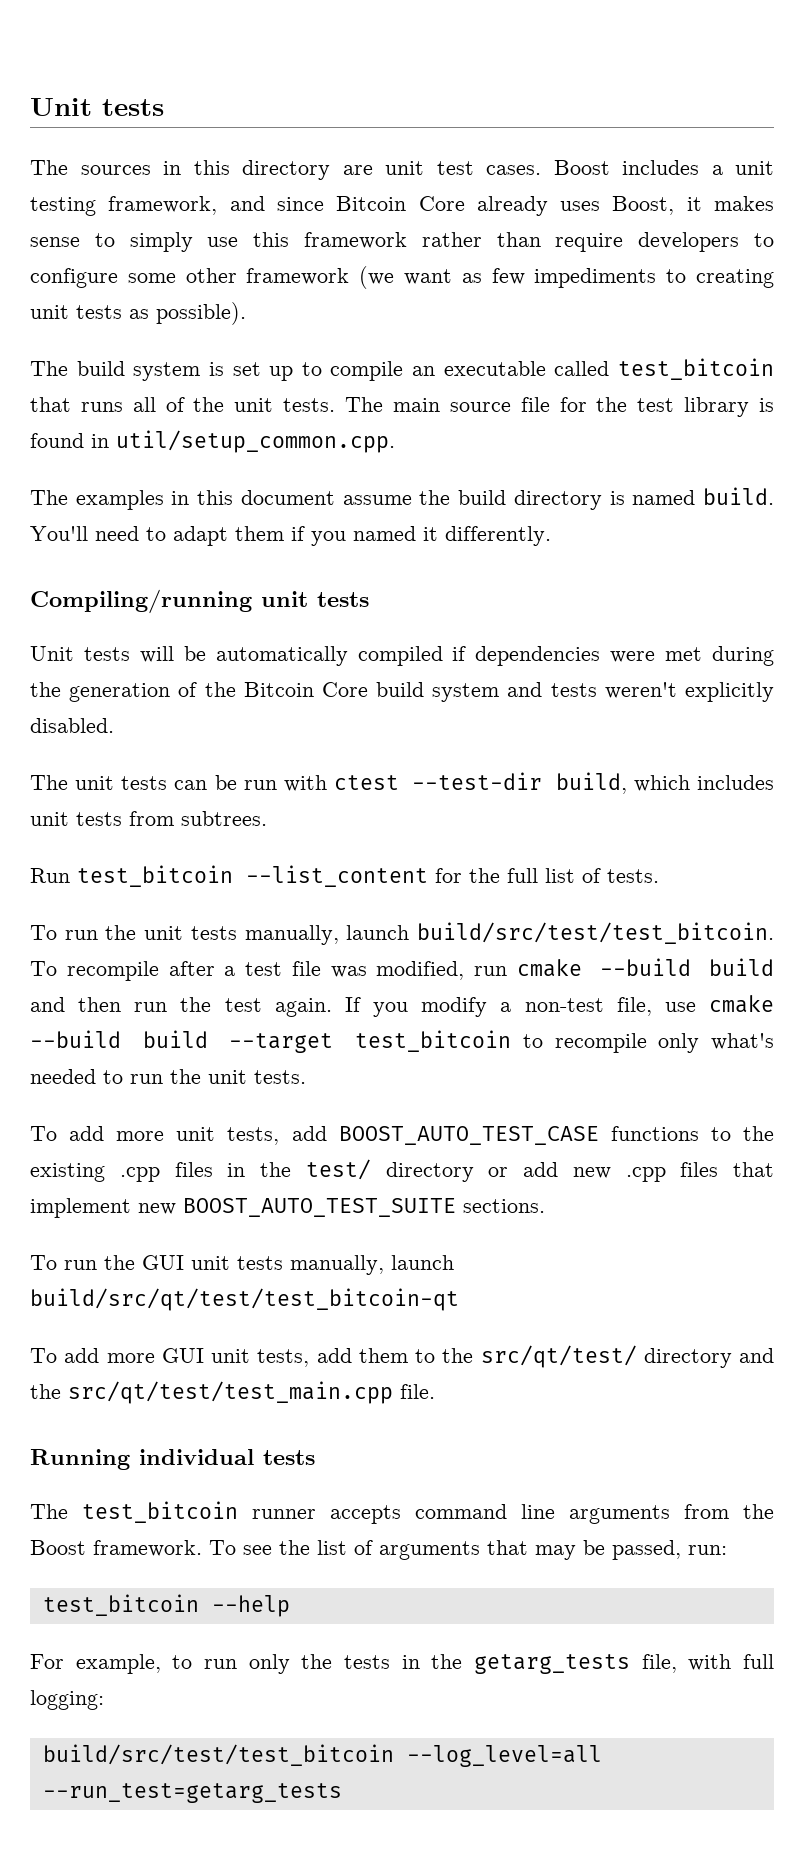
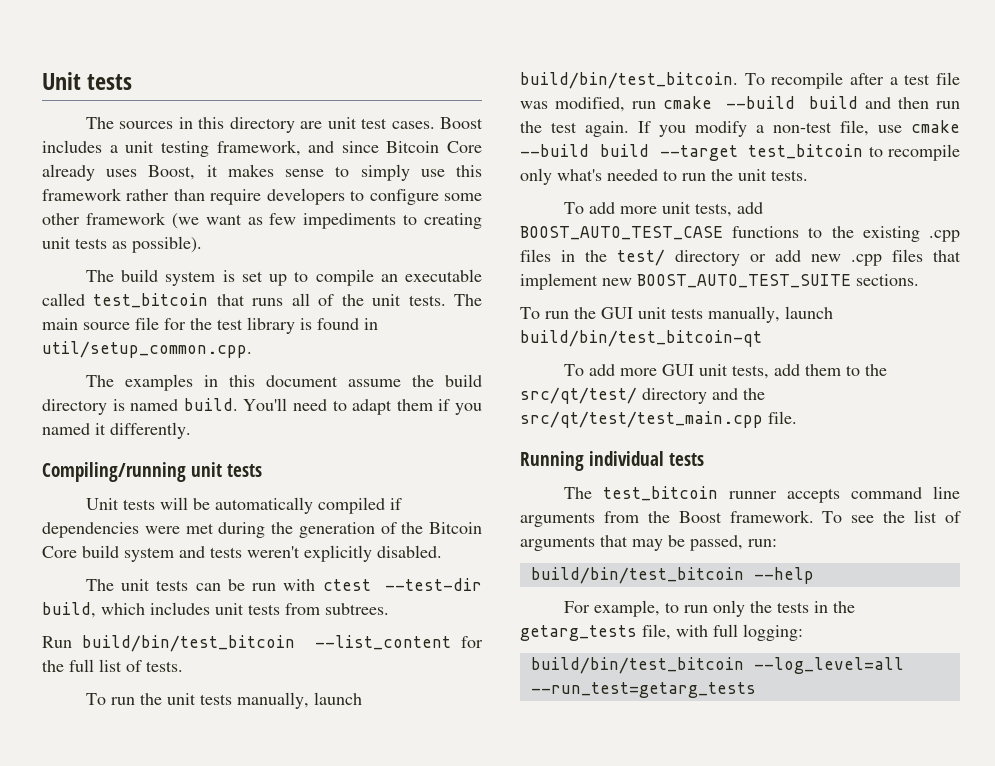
- Run test_bitcoin --list_content for the full list of tests.
+ Run build/bin/test_bitcoin --list_content for the full list of tests.
- To run the unit tests manually, launch build/src/test/test_bitcoin.
+ To run the unit tests manually, launch build/bin/test_bitcoin.
- To run the GUI unit tests manually, launch build/src/qt/test/test_bitcoin-qt
+ To run the GUI unit tests manually, launch build/bin/test_bitcoin-qt
- test_bitcoin --help
+ build/bin/test_bitcoin --help
- build/src/test/test_bitcoin --log_level=all --run_test=getarg_tests
+ build/bin/test_bitcoin --log_level=all --run_test=getarg_tests

